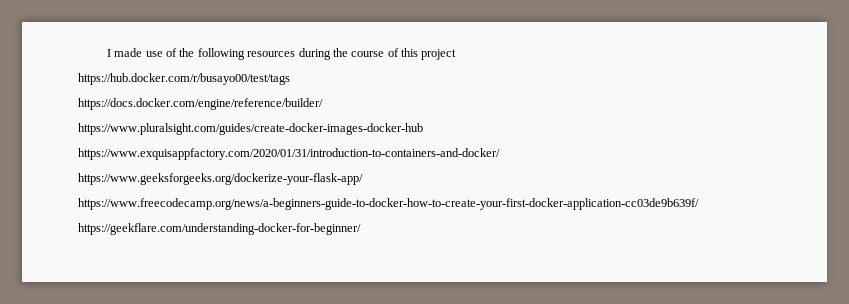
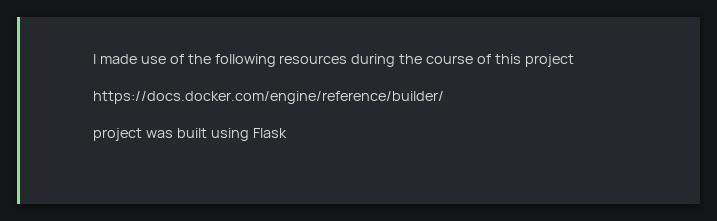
- https://hub.docker.com/r/busayo00/test/tags
- https://www.pluralsight.com/guides/create-docker-images-docker-hub
- https://www.exquisappfactory.com/2020/01/31/introduction-to-containers-and-docker/
- https://www.geeksforgeeks.org/dockerize-your-flask-app/
- https://www.freecodecamp.org/news/a-beginners-guide-to-docker-how-to-create-your-first-docker-application-cc03de9b639f/
- https://geekflare.com/understanding-docker-for-beginner/
+ project was built using Flask

